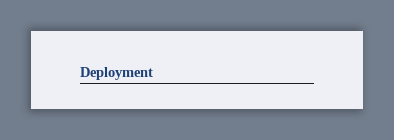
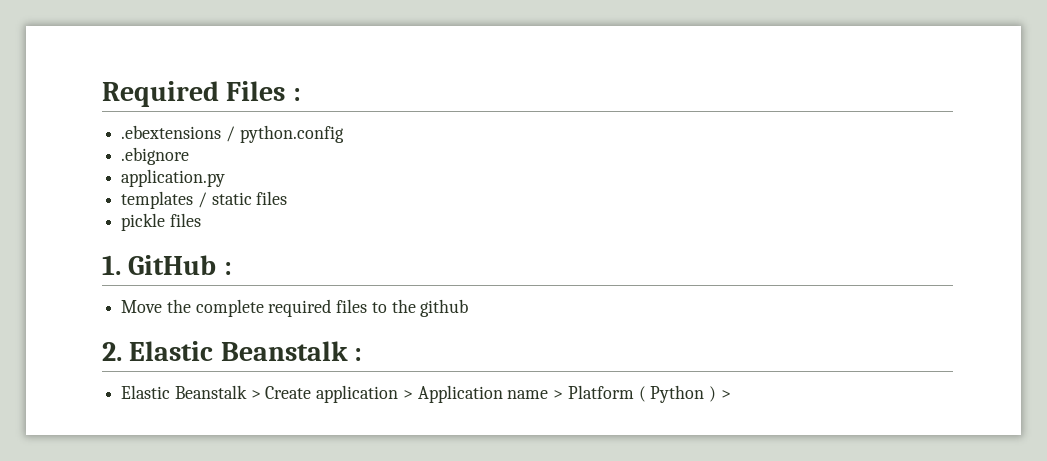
- Deployment
+ Required Files :
+ .ebextensions / python.config
+ .ebignore
+ application.py
+ templates / static files
+ pickle files
+ 1. GitHub :
+ Move the complete required files to the github
+ 2. Elastic Beanstalk :
+ Elastic Beanstalk > Create application > Application name > Platform ( Python ) >

